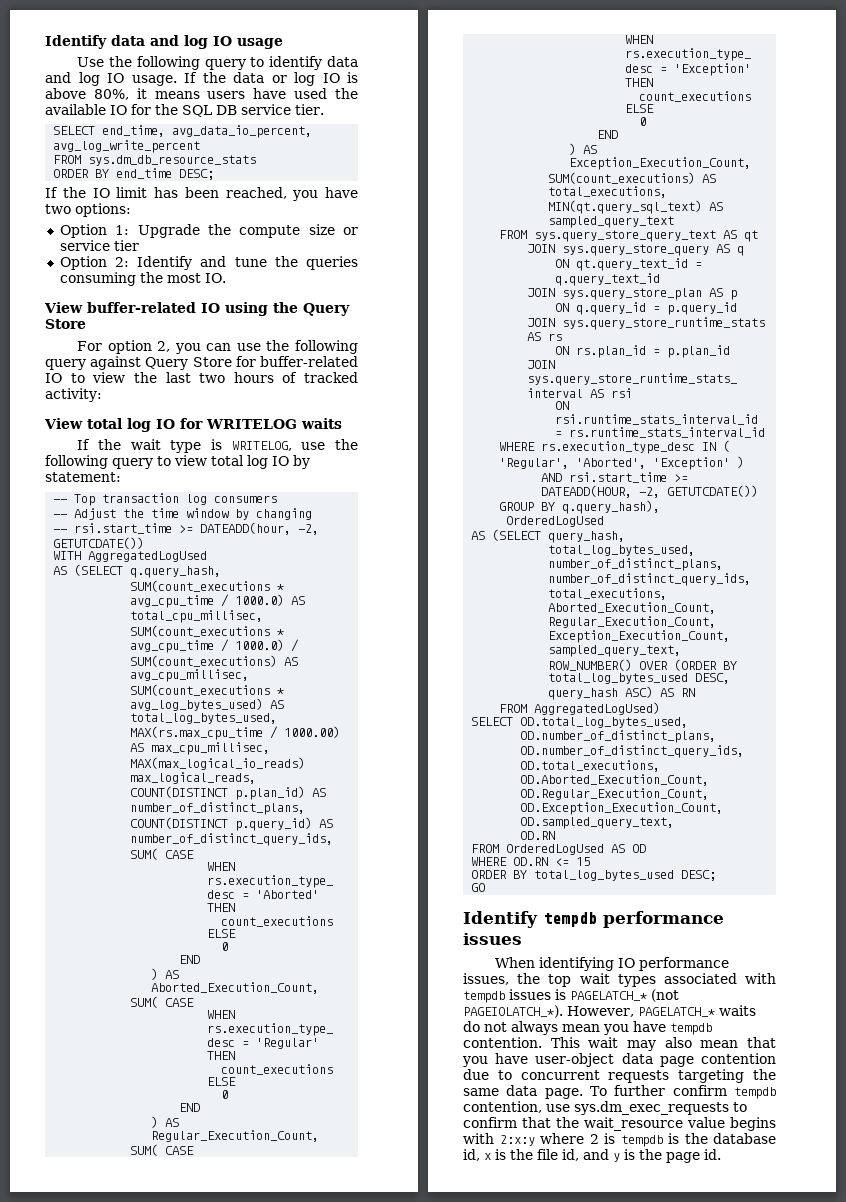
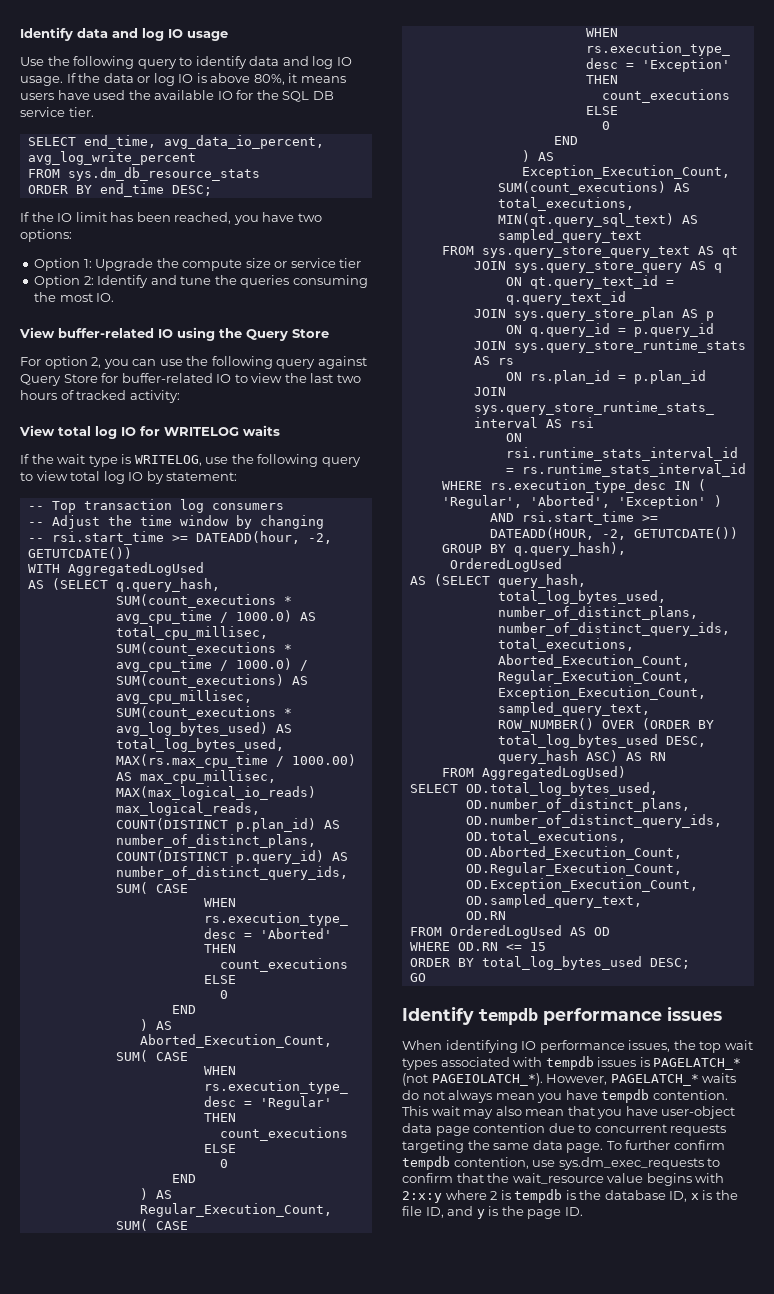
- To further confirm tempdb contention, use sys.dm_exec_requests to confirm that the wait_resource value begins with 2:x:y where 2 is tempdb is the database id, x is the file id, and y is the page id.
+ To further confirm tempdb contention, use sys.dm_exec_requests to confirm that the wait_resource value begins with 2:x:y where 2 is tempdb is the database ID, x is the file ID, and y is the page ID.

